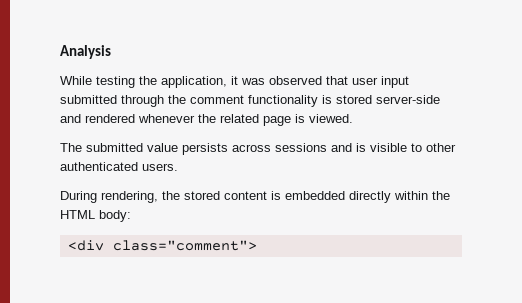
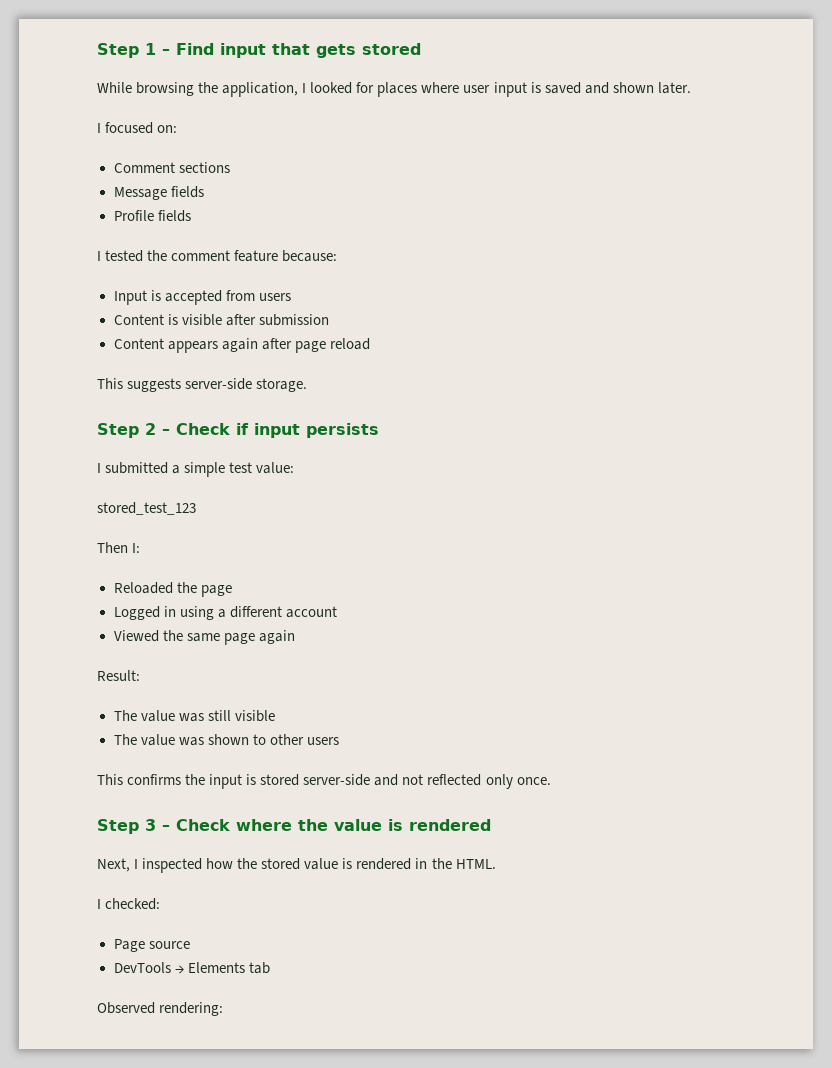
- Analysis
+ Step 1 – Find input that gets stored
- While testing the application, it was observed that user input submitted through the comment functionality is stored server-side and rendered whenever the related page is viewed.
- The submitted value persists across sessions and is visible to other authenticated users.
- During rendering, the stored content is embedded directly within the HTML body:
- <div class="comment">
+ While browsing the application, I looked for places where user input is saved and shown later.
+ I focused on:
+ Comment sections
+ Message fields
+ Profile fields
+ I tested the comment feature because:
+ Input is accepted from users
+ Content is visible after submission
+ Content appears again after page reload
+ This suggests server-side storage.
+ Step 2 – Check if input persists
+ I submitted a simple test value:
+ stored_test_123
+ Then I:
+ Reloaded the page
+ Logged in using a different account
+ Viewed the same page again
+ Result:
+ The value was still visible
+ The value was shown to other users
+ This confirms the input is stored server-side and not reflected only once.
+ Step 3 – Check where the value is rendered
+ Next, I inspected how the stored value is rendered in the HTML.
+ I checked:
+ Page source
+ DevTools → Elements tab
+ Observed rendering:

